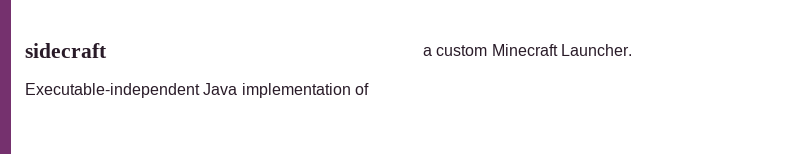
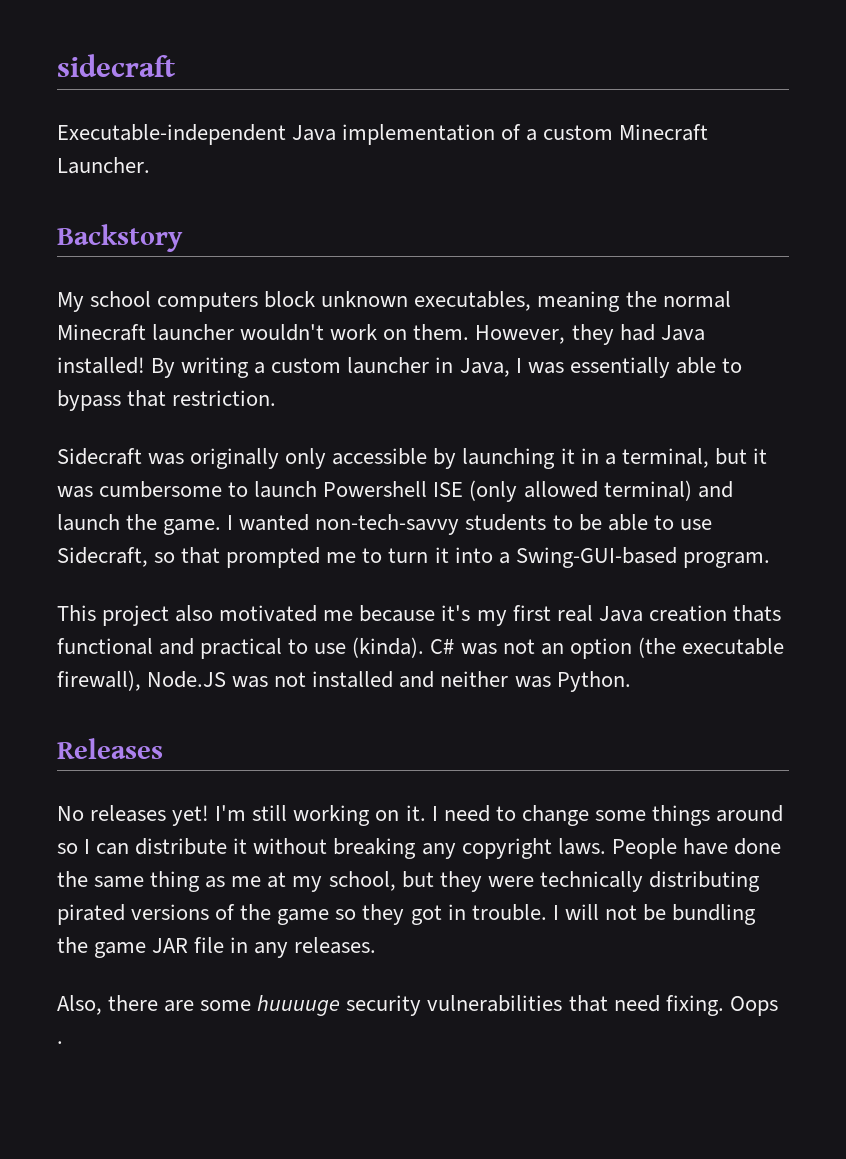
+ Backstory
+ My school computers block unknown executables, meaning the normal Minecraft launcher wouldn't work on them. However, they had Java installed! By writing a custom launcher in Java, I was essentially able to bypass that restriction.
+ Sidecraft was originally only accessible by launching it in a terminal, but it was cumbersome to launch Powershell ISE (only allowed terminal) and launch the game. I wanted non-tech-savvy students to be able to use Sidecraft, so that prompted me to turn it into a Swing-GUI-based program.
+ This project also motivated me because it's my first real Java creation thats functional and practical to use (kinda). C# was not an option (the executable firewall), Node.JS was not installed and neither was Python.
+ Releases
+ No releases yet! I'm still working on it. I need to change some things around so I can distribute it without breaking any copyright laws. People have done the same thing as me at my school, but they were technically distributing pirated versions of the game so they got in trouble. I will not be bundling the game JAR file in any releases.
+ Also, there are some huuuuge security vulnerabilities that need fixing. Oops .

